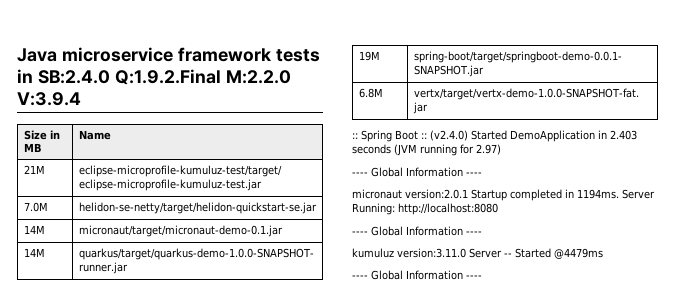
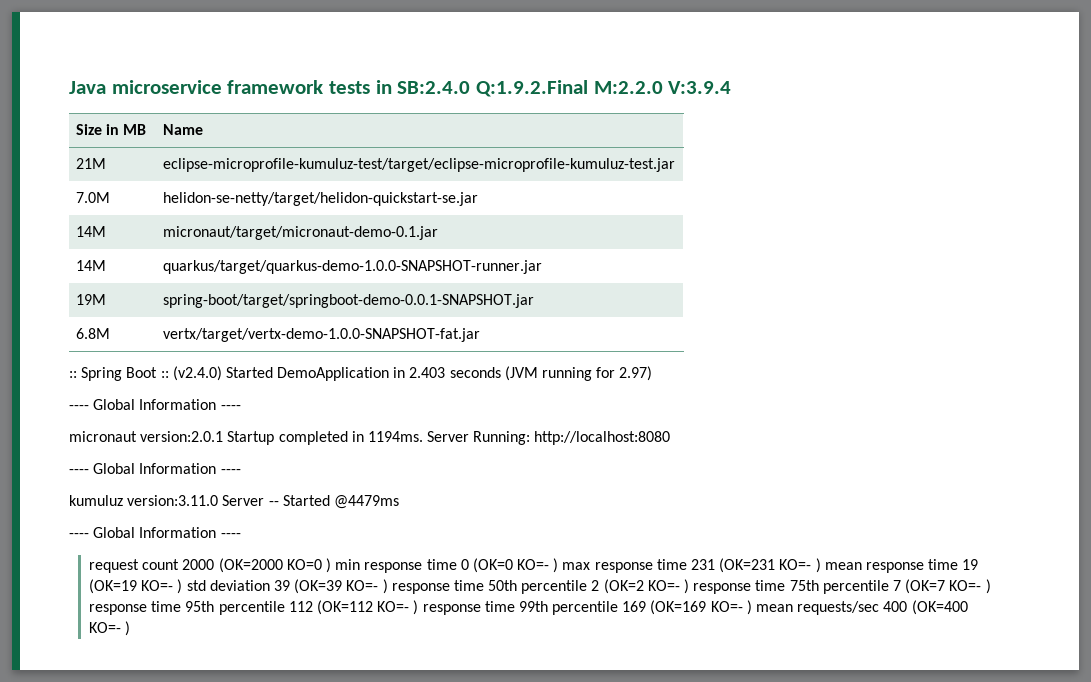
+ request count 2000 (OK=2000 KO=0 ) min response time 0 (OK=0 KO=- ) max response time 231 (OK=231 KO=- ) mean response time 19 (OK=19 KO=- ) std deviation 39 (OK=39 KO=- ) response time 50th percentile 2 (OK=2 KO=- ) response time 75th percentile 7 (OK=7 KO=- ) response time 95th percentile 112 (OK=112 KO=- ) response time 99th percentile 169 (OK=169 KO=- ) mean requests/sec 400 (OK=400 KO=- )

